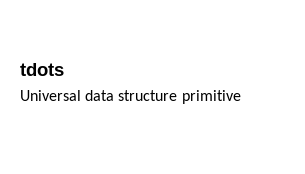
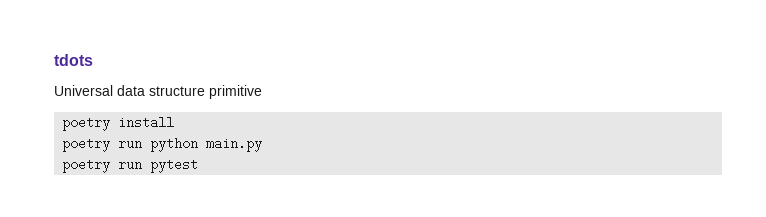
+ poetry install
+ poetry run python main.py
+ poetry run pytest

